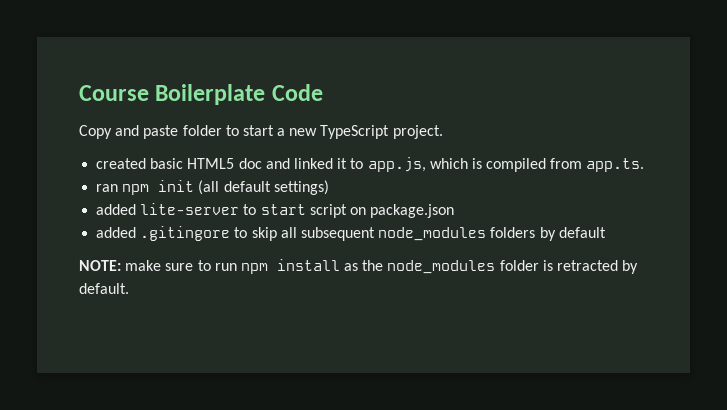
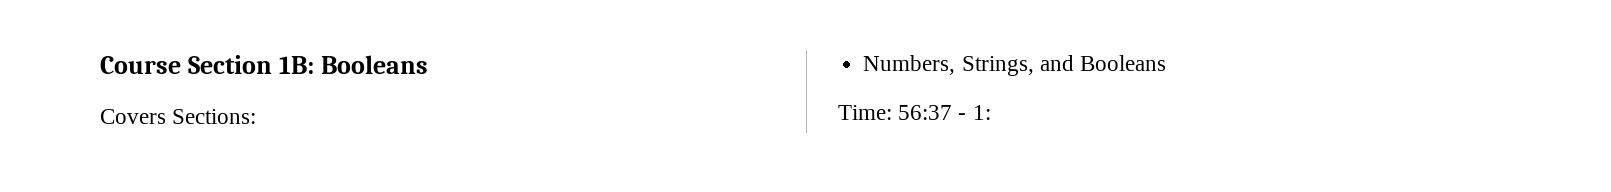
- Course Boilerplate Code
- Copy and paste folder to start a new TypeScript project.
- created basic HTML5 doc and linked it to app.js, which is compiled from app.ts.
- ran npm init (all default settings)
- added lite-server to start script on package.json
- added .gitingore to skip all subsequent node_modules folders by default
- NOTE: make sure to run npm install as the node_modules folder is retracted by default.
+ Course Section 1B: Booleans
+ Covers Sections:
+ Numbers, Strings, and Booleans
+ Time: 56:37 - 1:

